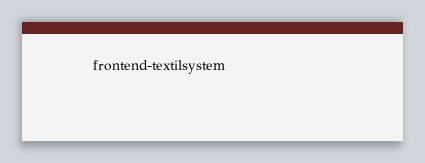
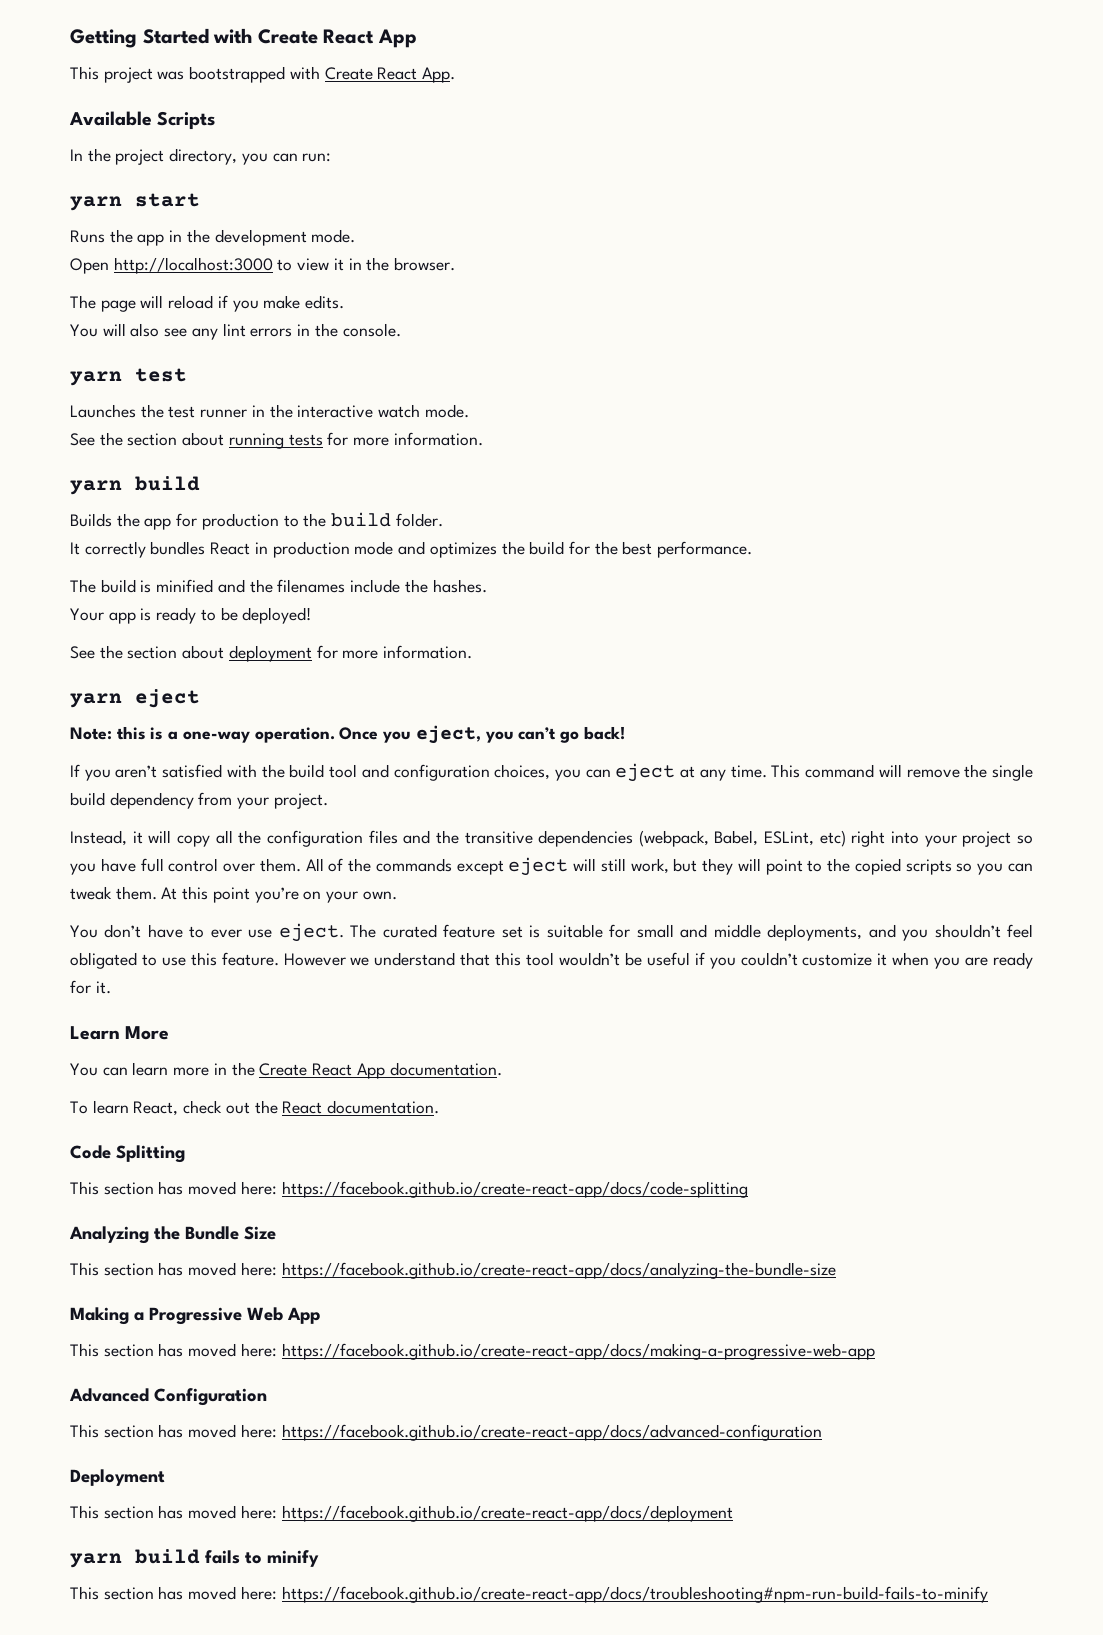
- frontend-textilsystem
+ Getting Started with Create React App
+ This project was bootstrapped with Create React App.
+ Available Scripts
+ In the project directory, you can run:
+ yarn start
+ Runs the app in the development mode.
+ Open http://localhost:3000 to view it in the browser.
+ The page will reload if you make edits.
+ You will also see any lint errors in the console.
+ yarn test
+ Launches the test runner in the interactive watch mode.
+ See the section about running tests for more information.
+ yarn build
+ Builds the app for production to the build folder.
+ It correctly bundles React in production mode and optimizes the build for the best performance.
+ The build is minified and the filenames include the hashes.
+ Your app is ready to be deployed!
+ See the section about deployment for more information.
+ yarn eject
+ Note: this is a one-way operation. Once you eject, you can’t go back!
+ If you aren’t satisfied with the build tool and configuration choices, you can eject at any time. This command will remove the single build dependency from your project.
+ Instead, it will copy all the configuration files and the transitive dependencies (webpack, Babel, ESLint, etc) right into your project so you have full control over them. All of the commands except eject will still work, but they will point to the copied scripts so you can tweak them. At this point you’re on your own.
+ You don’t have to ever use eject. The curated feature set is suitable for small and middle deployments, and you shouldn’t feel obligated to use this feature. However we understand that this tool wouldn’t be useful if you couldn’t customize it when you are ready for it.
+ Learn More
+ You can learn more in the Create React App documentation.
+ To learn React, check out the React documentation.
+ Code Splitting
+ This section has moved here: https://facebook.github.io/create-react-app/docs/code-splitting
+ Analyzing the Bundle Size
+ This section has moved here: https://facebook.github.io/create-react-app/docs/analyzing-the-bundle-size
+ Making a Progressive Web App
+ This section has moved here: https://facebook.github.io/create-react-app/docs/making-a-progressive-web-app
+ Advanced Configuration
+ This section has moved here: https://facebook.github.io/create-react-app/docs/advanced-configuration
+ Deployment
+ This section has moved here: https://facebook.github.io/create-react-app/docs/deployment
+ yarn build fails to minify
+ This section has moved here: https://facebook.github.io/create-react-app/docs/troubleshooting#npm-run-build-fails-to-minify

